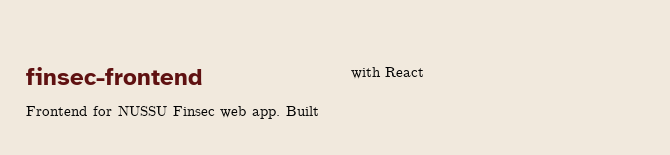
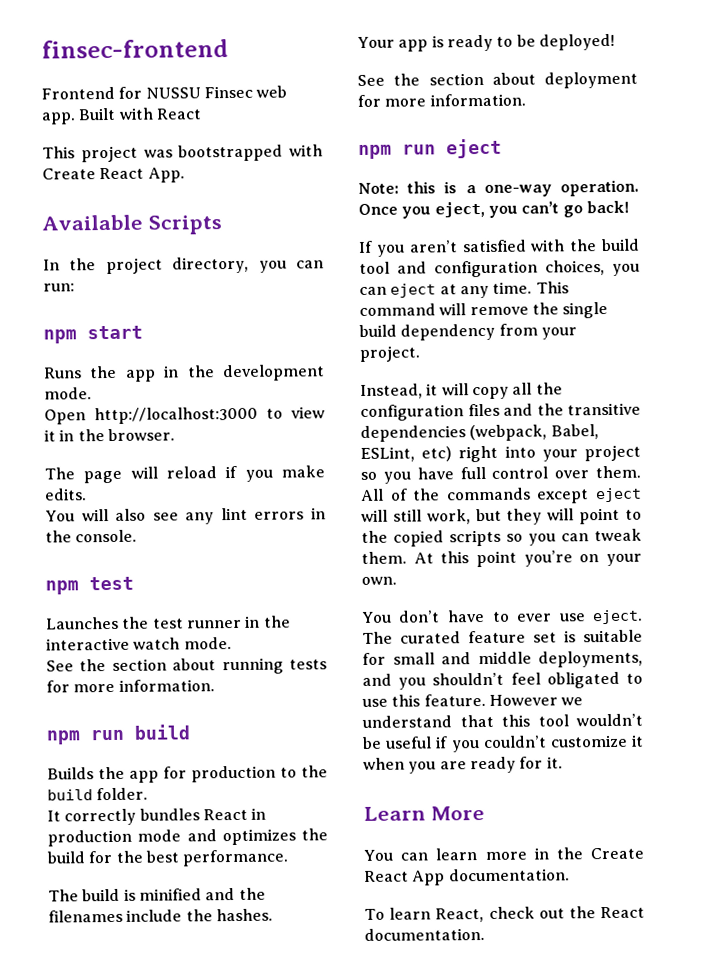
+ This project was bootstrapped with Create React App.
+ Available Scripts
+ In the project directory, you can run:
+ npm start
+ Runs the app in the development mode.
+ Open http://localhost:3000 to view it in the browser.
+ The page will reload if you make edits.
+ You will also see any lint errors in the console.
+ npm test
+ Launches the test runner in the interactive watch mode.
+ See the section about running tests for more information.
+ npm run build
+ Builds the app for production to the build folder.
+ It correctly bundles React in production mode and optimizes the build for the best performance.
+ The build is minified and the filenames include the hashes.
+ Your app is ready to be deployed!
+ See the section about deployment for more information.
+ npm run eject
+ Note: this is a one-way operation. Once you eject, you can’t go back!
+ If you aren’t satisfied with the build tool and configuration choices, you can eject at any time. This command will remove the single build dependency from your project.
+ Instead, it will copy all the configuration files and the transitive dependencies (webpack, Babel, ESLint, etc) right into your project so you have full control over them. All of the commands except eject will still work, but they will point to the copied scripts so you can tweak them. At this point you’re on your own.
+ You don’t have to ever use eject. The curated feature set is suitable for small and middle deployments, and you shouldn’t feel obligated to use this feature. However we understand that this tool wouldn’t be useful if you couldn’t customize it when you are ready for it.
+ Learn More
+ You can learn more in the Create React App documentation.
+ To learn React, check out the React documentation.

